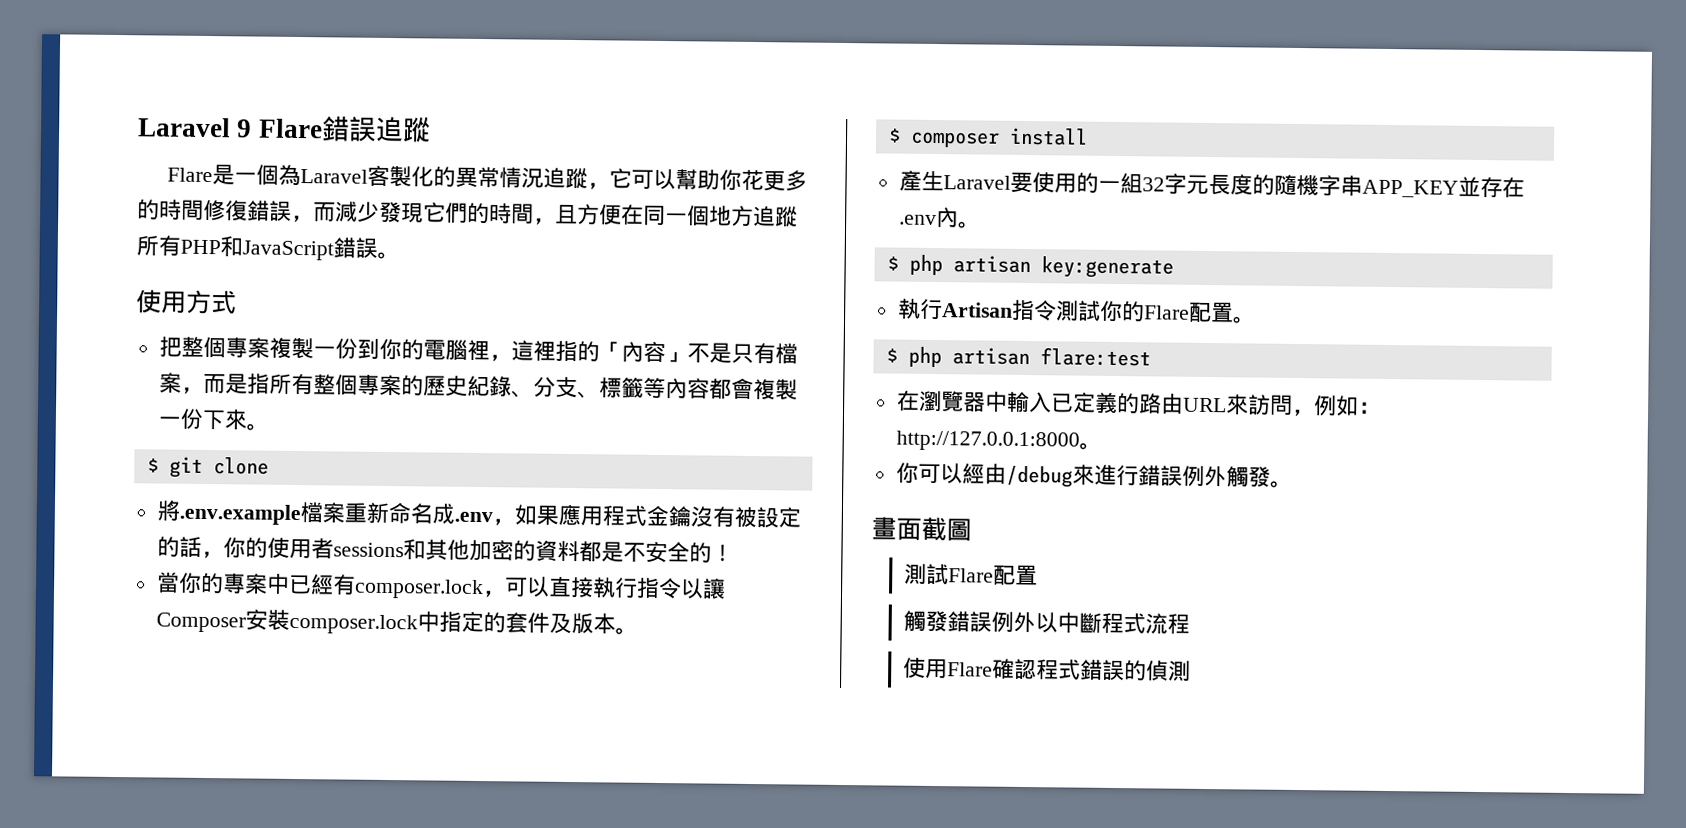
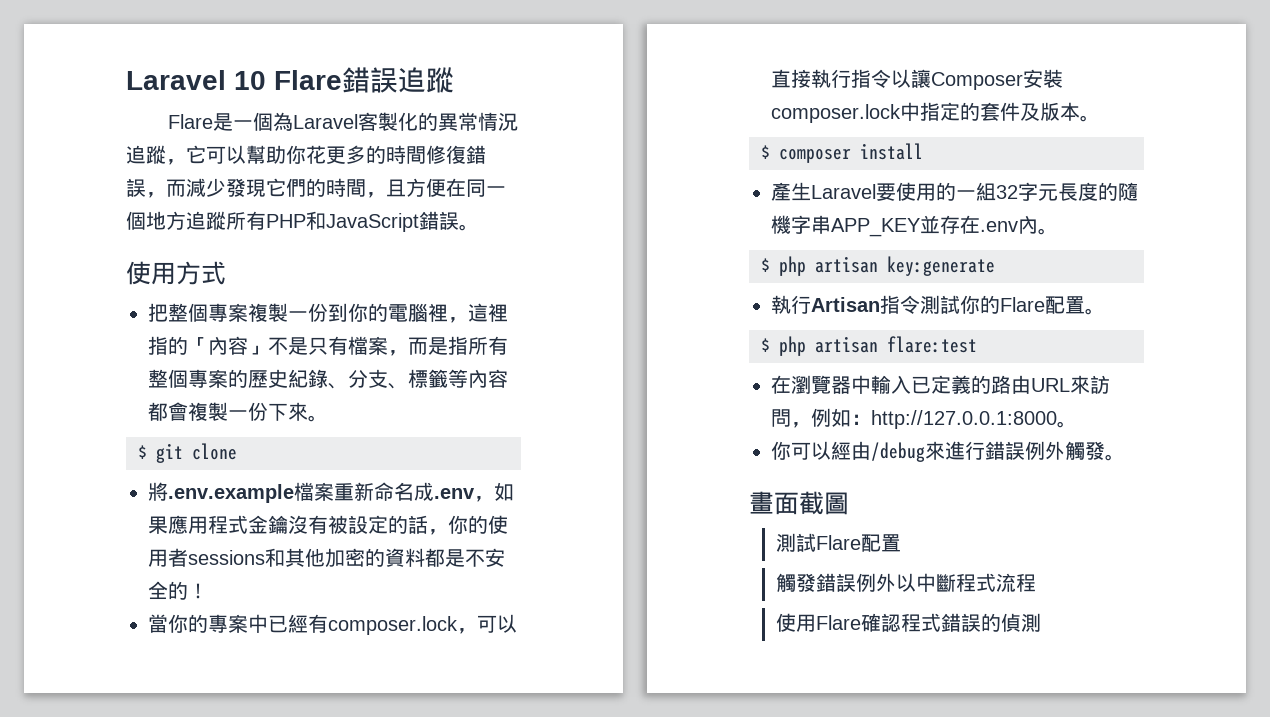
- Laravel 9 Flare錯誤追蹤
+ Laravel 10 Flare錯誤追蹤

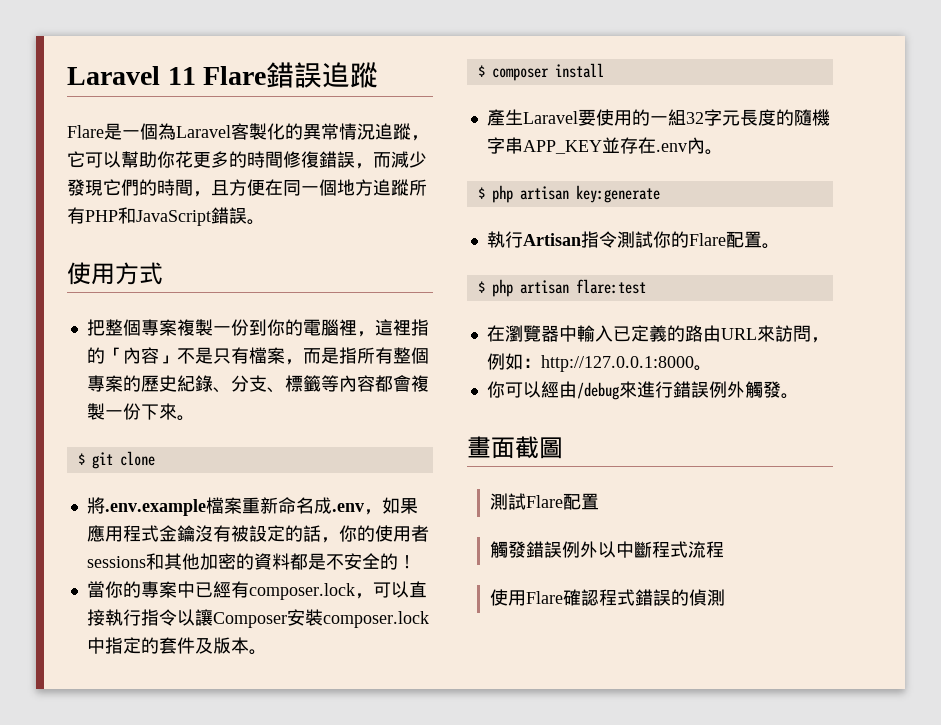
- Laravel 10 Flare錯誤追蹤
+ Laravel 11 Flare錯誤追蹤

